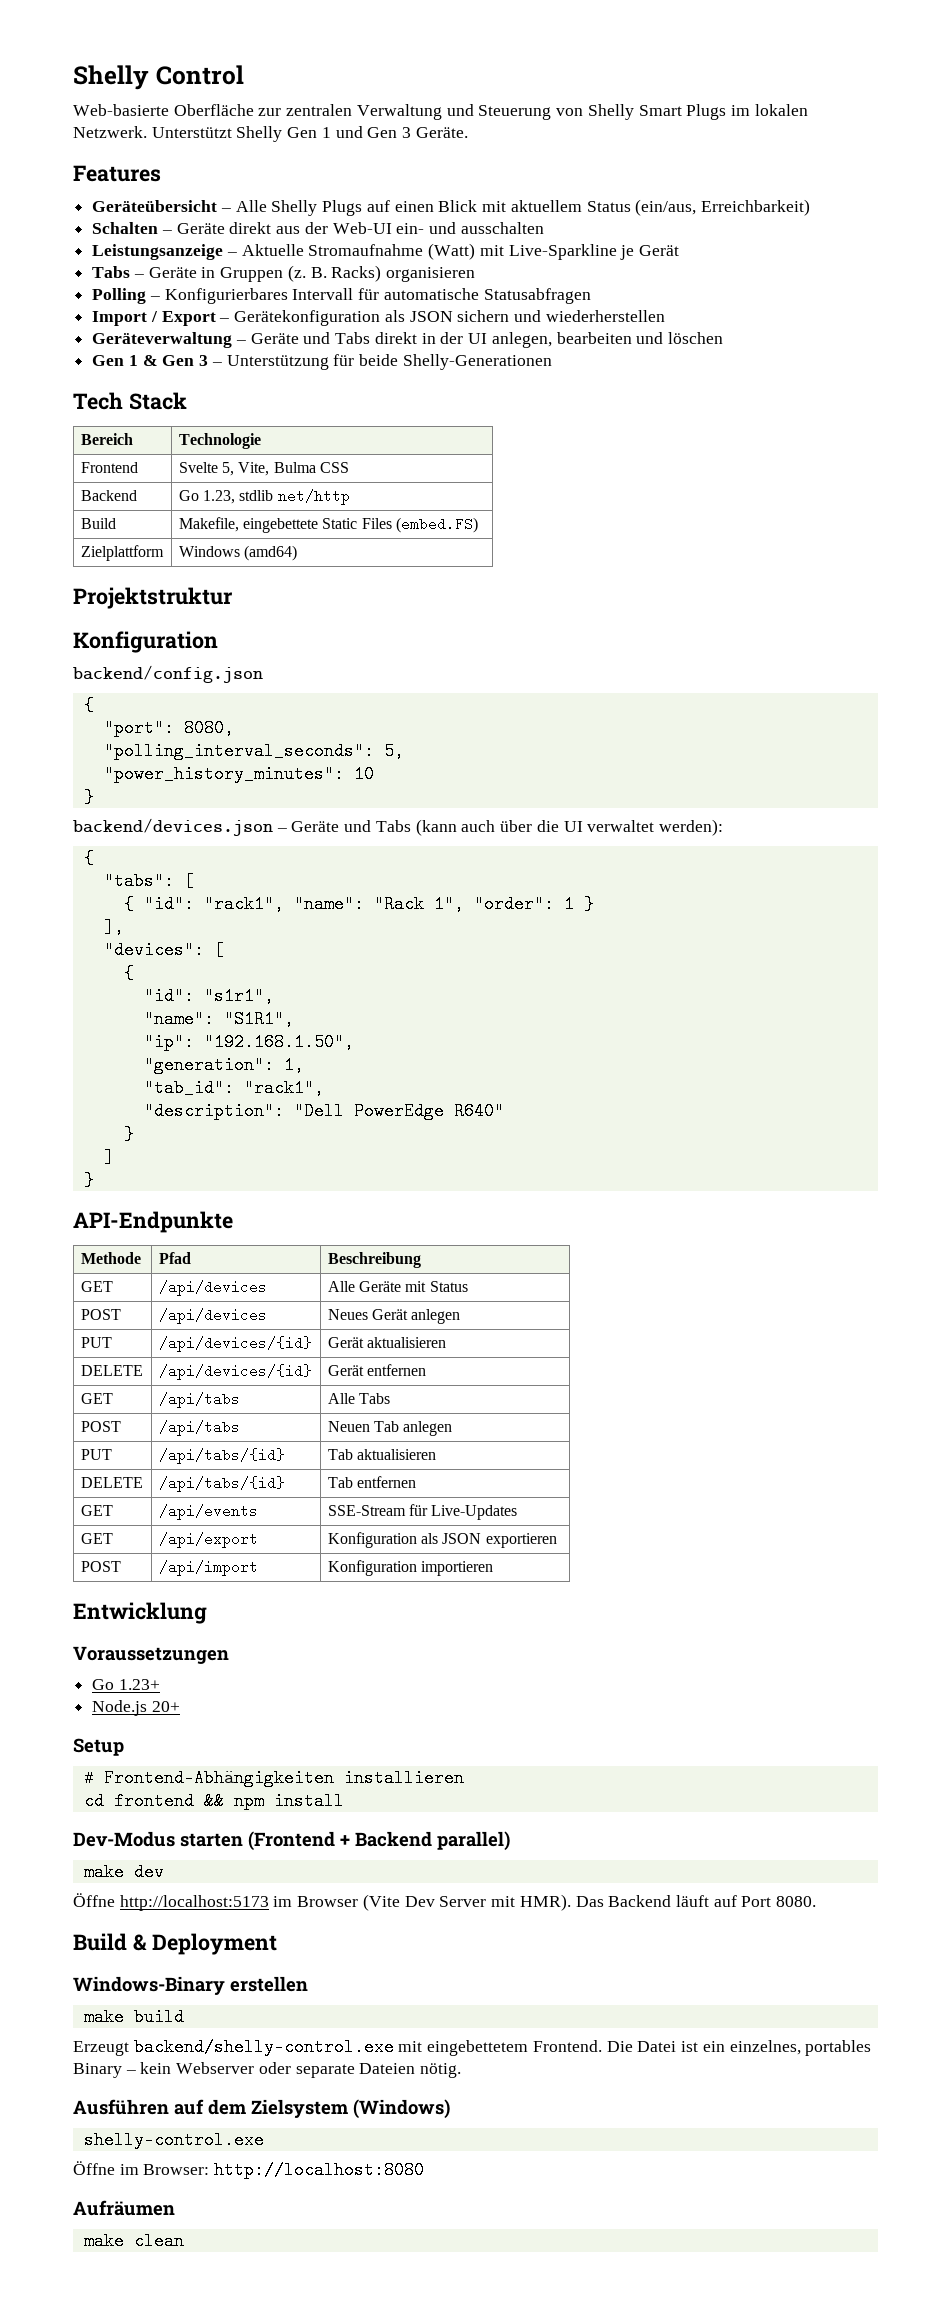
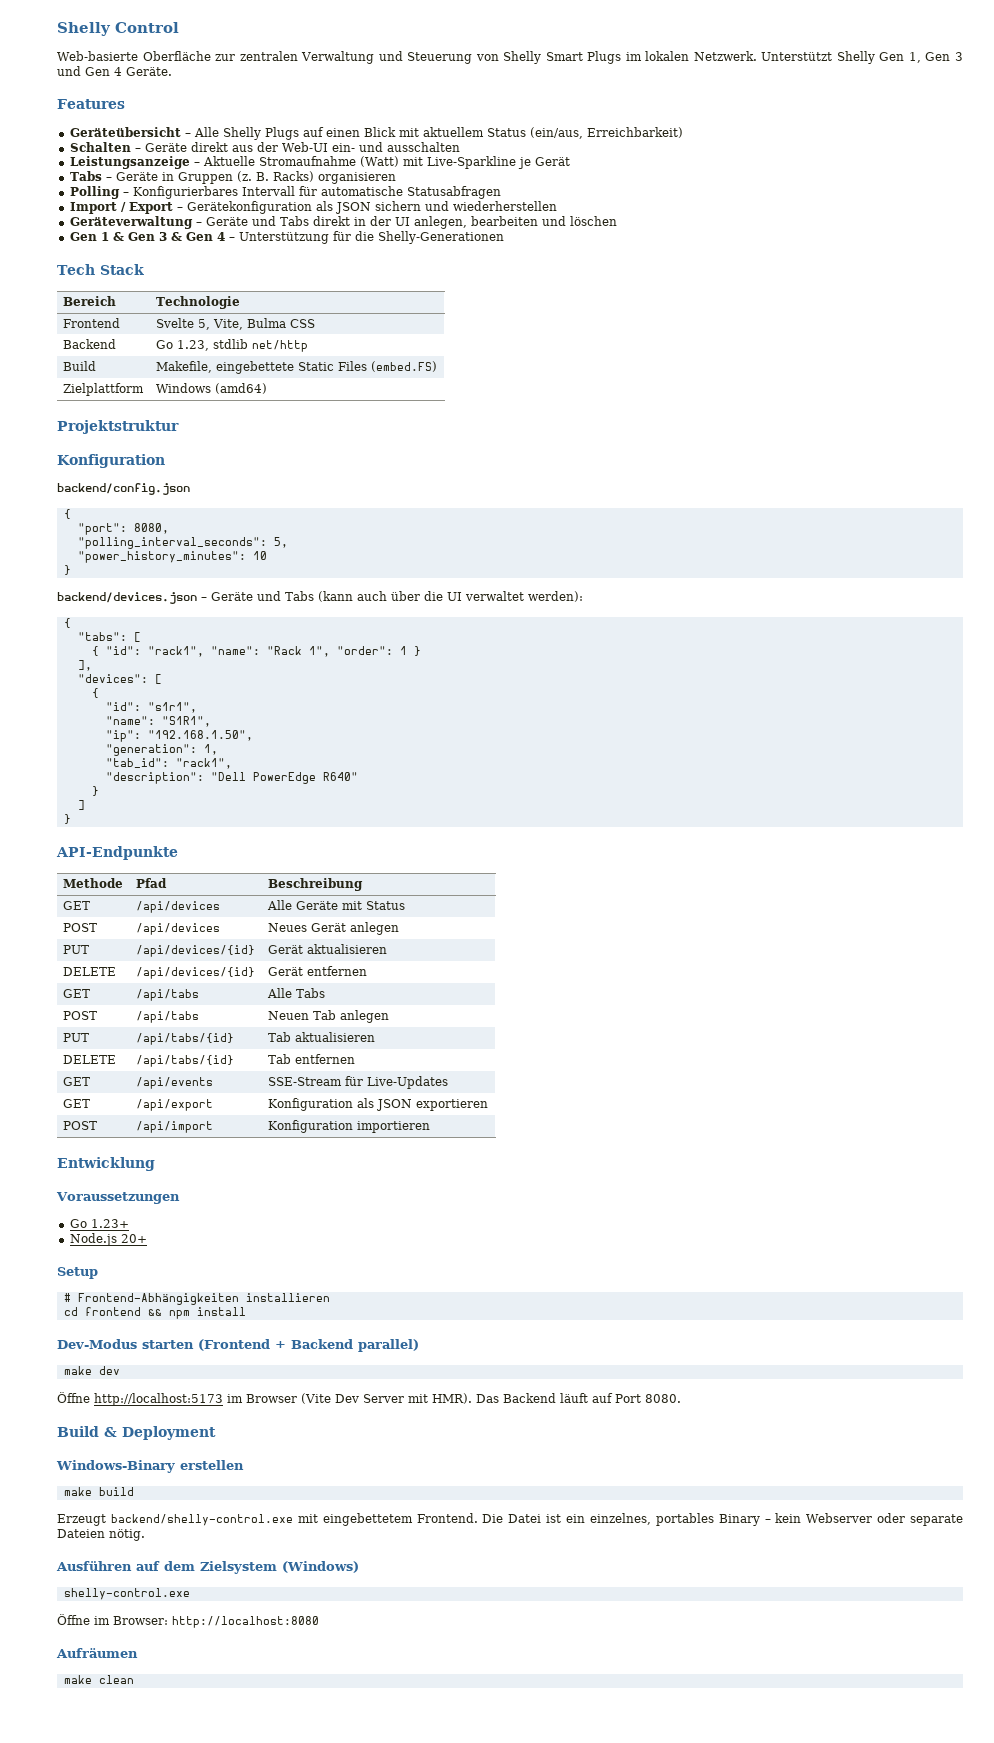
- Unterstützt Shelly Gen 1 und Gen 3 Geräte.
+ Unterstützt Shelly Gen 1, Gen 3 und Gen 4 Geräte.
- Gen 1 & Gen 3 – Unterstützung für beide Shelly-Generationen
+ Gen 1 & Gen 3 & Gen 4 – Unterstützung für die Shelly-Generationen

